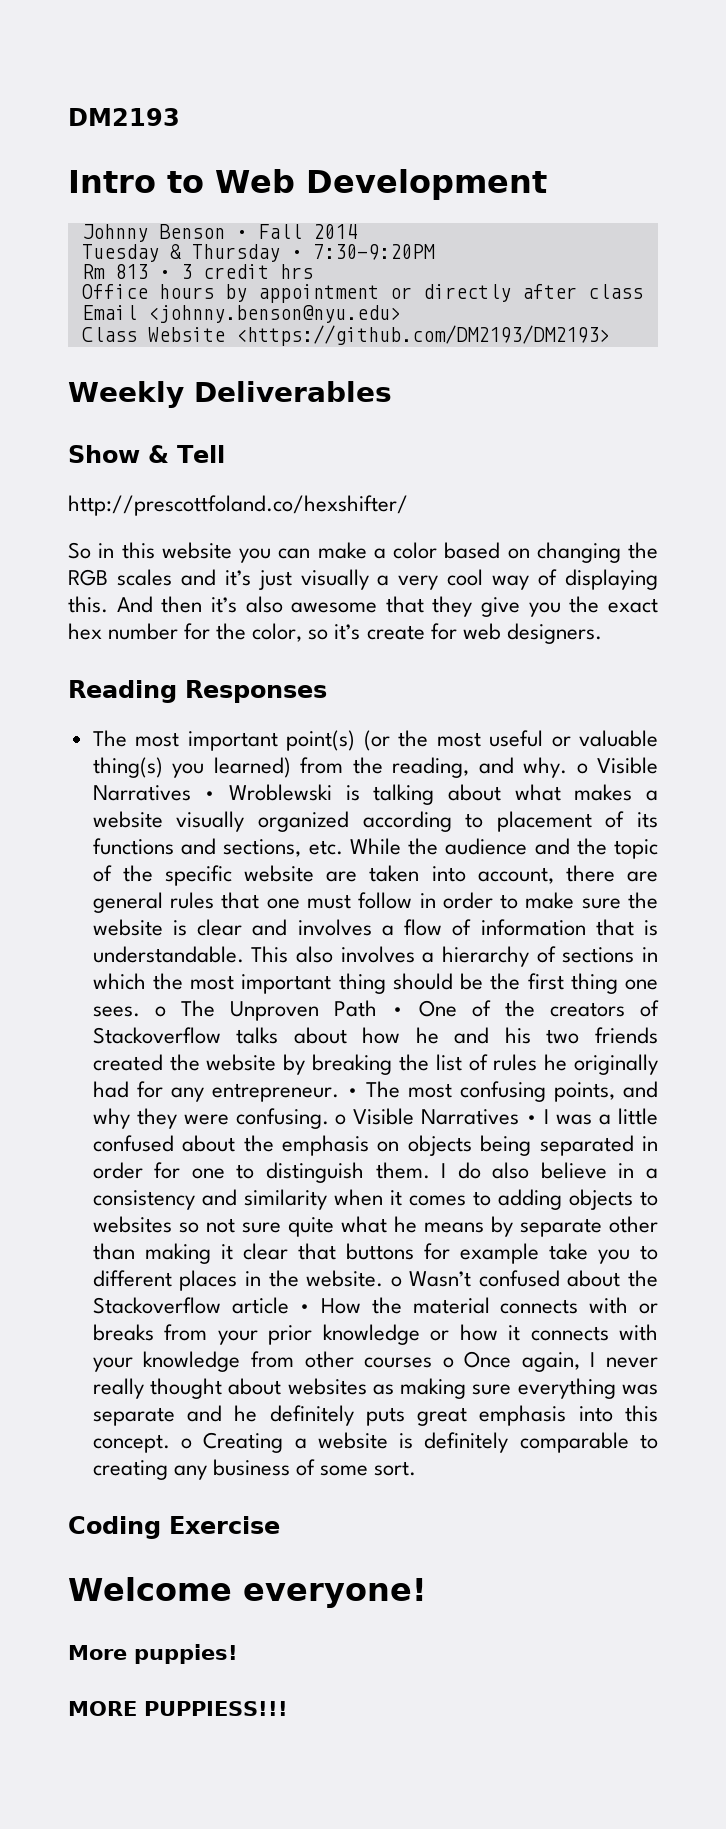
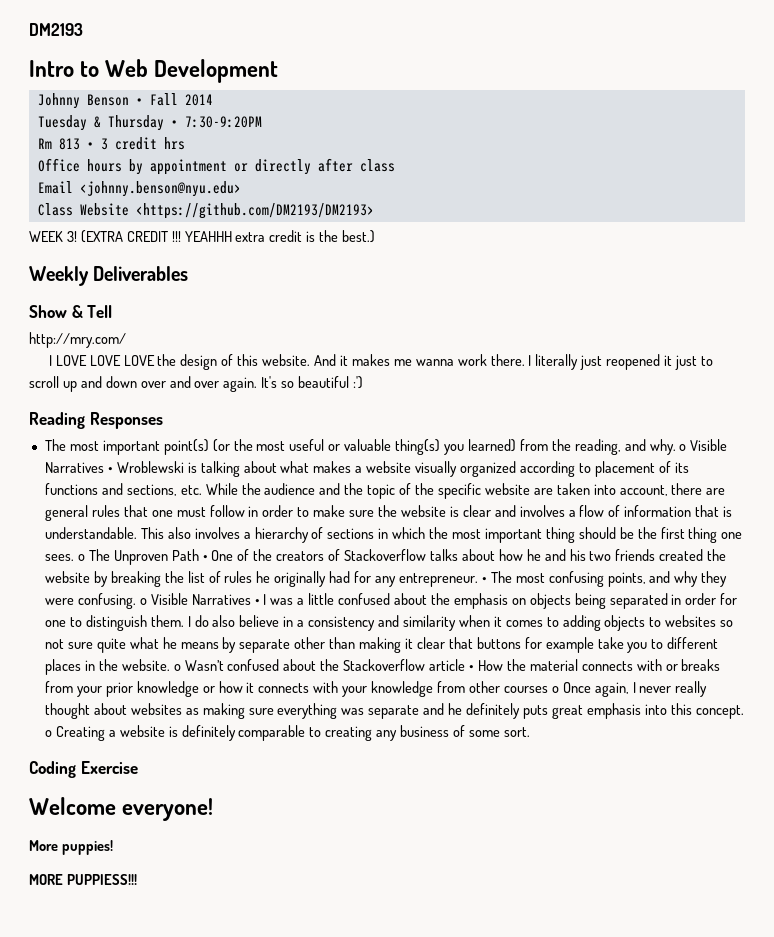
+ WEEK 3! (EXTRA CREDIT !!! YEAHHH extra credit is the best.)
- http://prescottfoland.co/hexshifter/
- So in this website you can make a color based on changing the RGB scales and it’s just visually a very cool way of displaying this. And then it’s also awesome that they give you the exact hex number for the color, so it’s create for web designers.
+ http://mry.com/
+ I LOVE LOVE LOVE the design of this website. And it makes me wanna work there. I literally just reopened it just to scroll up and down over and over again. It's so beautiful :')

